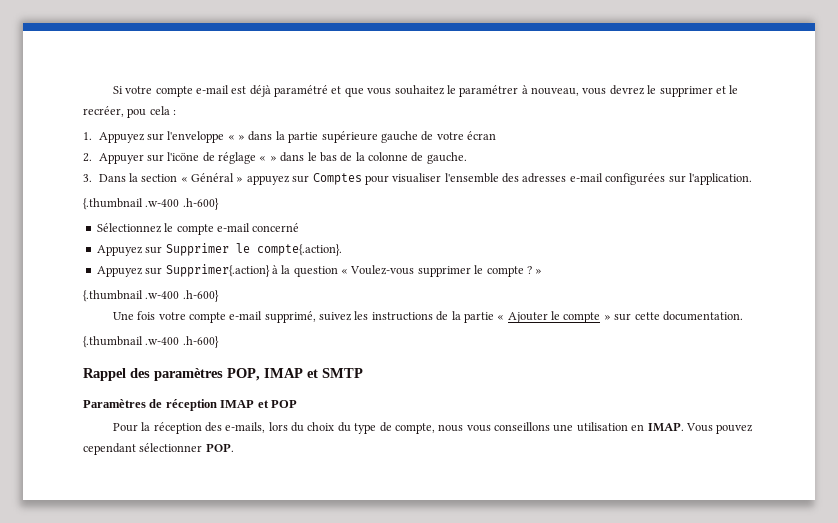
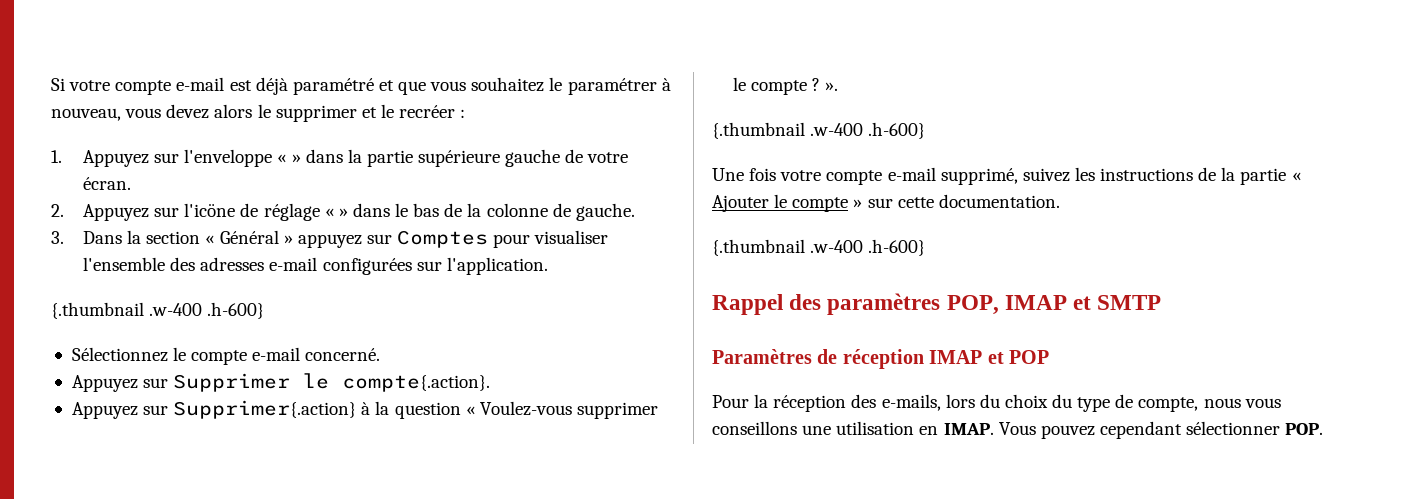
- Si votre compte e-mail est déjà paramétré et que vous souhaitez le paramétrer à nouveau, vous devrez le supprimer et le recréer, pou cela :
+ Si votre compte e-mail est déjà paramétré et que vous souhaitez le paramétrer à nouveau, vous devez alors le supprimer et le recréer :
- 1. Appuyez sur l'enveloppe « » dans la partie supérieure gauche de votre écran
+ 1. Appuyez sur l'enveloppe « » dans la partie supérieure gauche de votre écran.
- 2. Appuyer sur l'icöne de réglage « » dans le bas de la colonne de gauche.
+ 2. Appuyez sur l'icöne de réglage « » dans le bas de la colonne de gauche.
- Sélectionnez le compte e-mail concerné
+ Sélectionnez le compte e-mail concerné.
- Appuyez sur Supprimer{.action} à la question « Voulez-vous supprimer le compte ? »
+ Appuyez sur Supprimer{.action} à la question « Voulez-vous supprimer le compte ? ».

